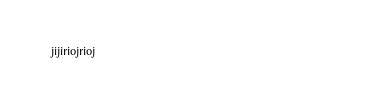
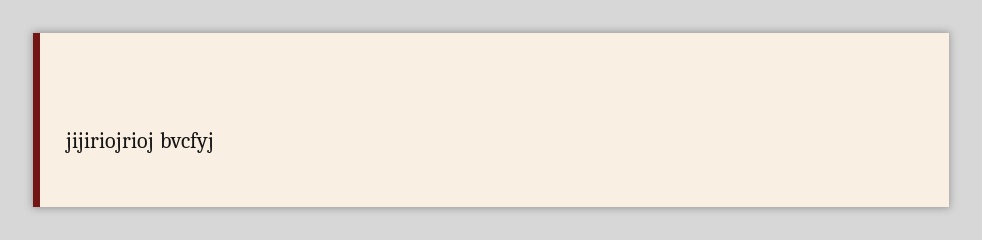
- jijiriojrioj
+ jijiriojrioj bvcfyj

